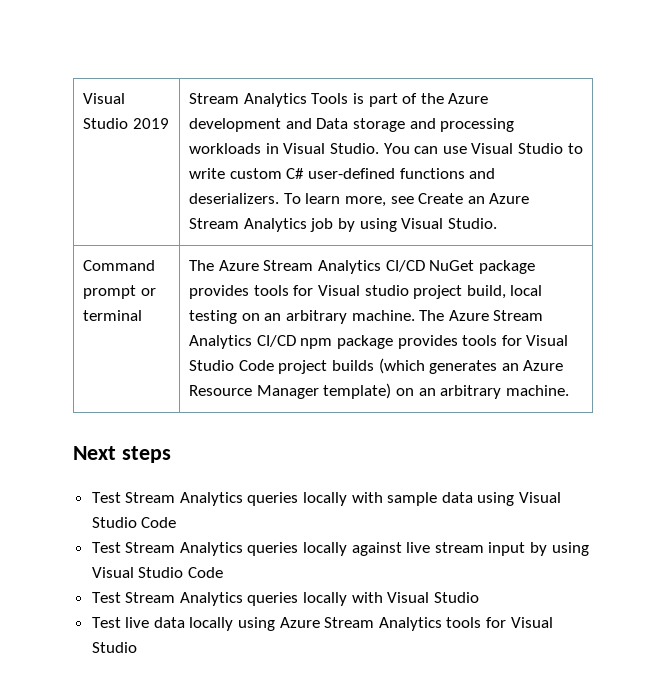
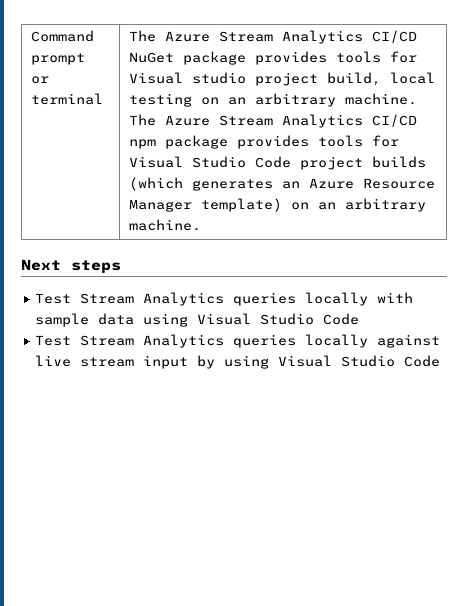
- Visual Studio 2019 | Stream Analytics Tools is part of the Azure development and Data storage and processing workloads in Visual Studio. You can use Visual Studio to write custom C# user-defined functions and deserializers. To learn more, see Create an Azure Stream Analytics job by using Visual Studio.
- Test Stream Analytics queries locally with Visual Studio
- Test live data locally using Azure Stream Analytics tools for Visual Studio

